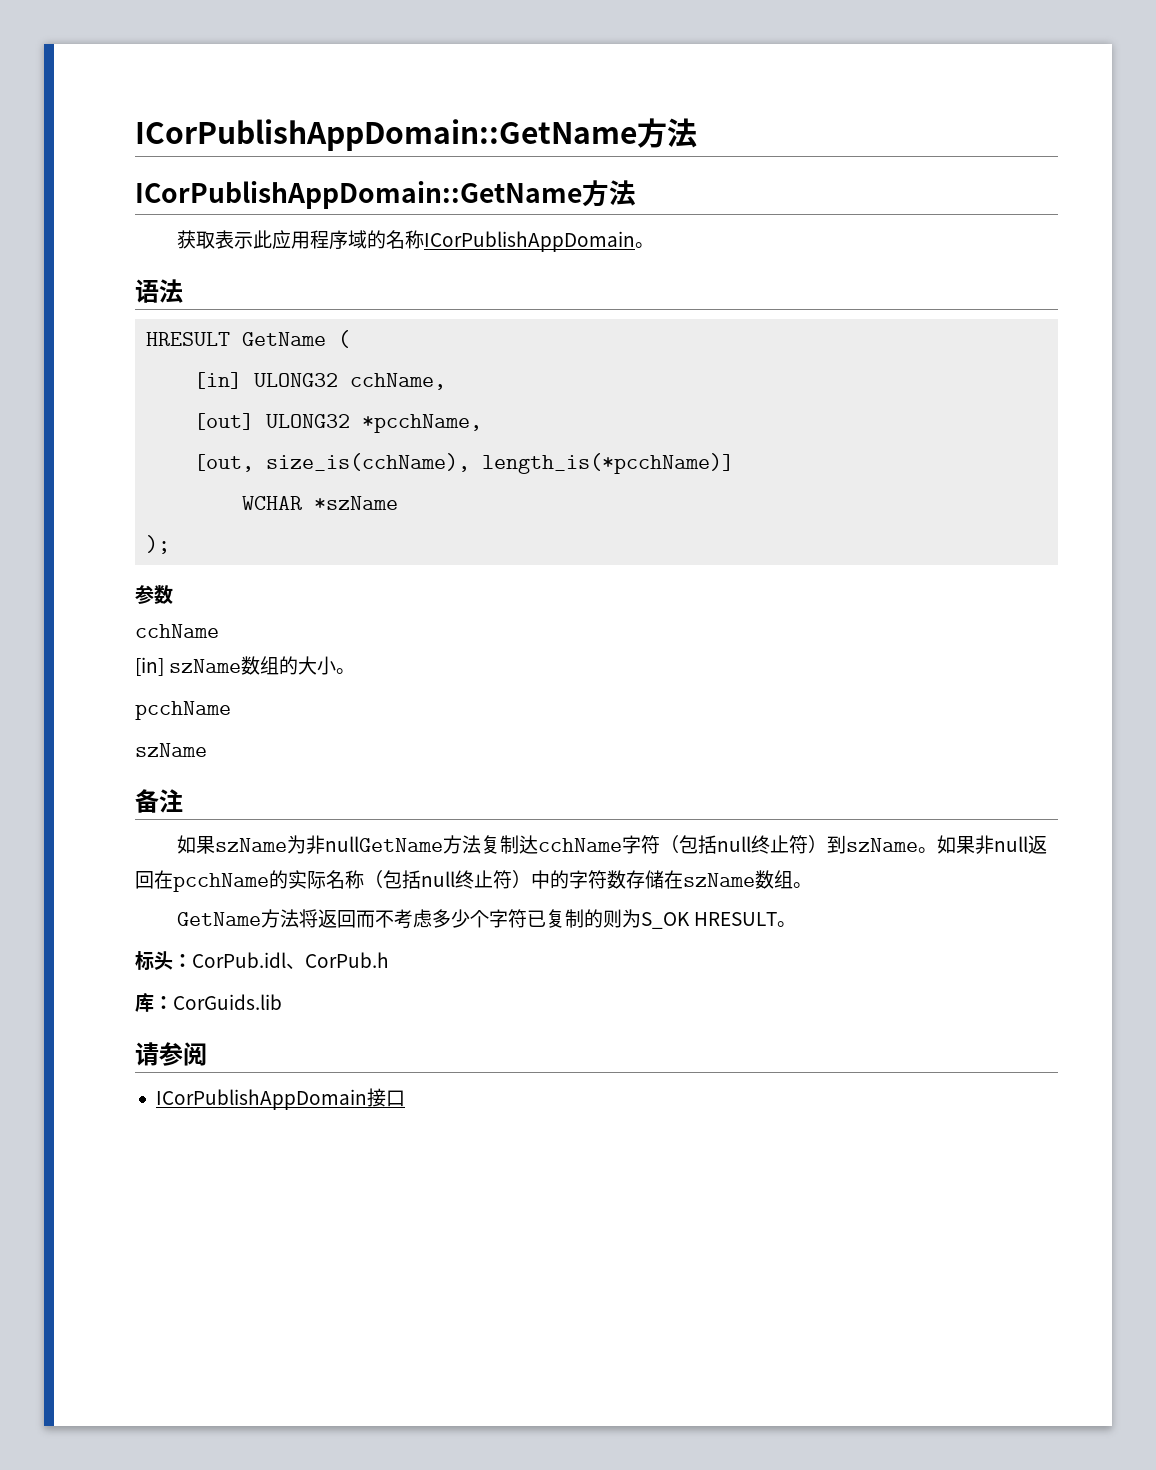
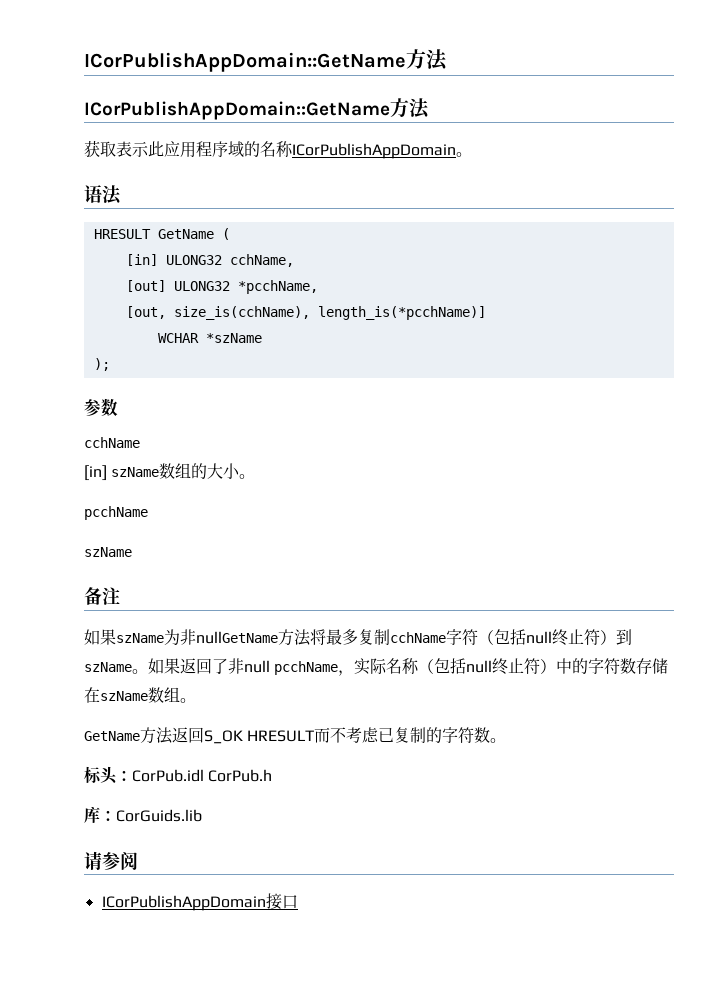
- 如果szName为非nullGetName方法复制达cchName字符（包括null终止符）到szName。
+ 如果szName为非nullGetName方法将最多复制cchName字符（包括null终止符）到szName。
- 如果非null返回在pcchName的实际名称（包括null终止符）中的字符数存储在szName数组。
+ 如果返回了非null pcchName，实际名称（包括null终止符）中的字符数存储在szName数组。
- GetName方法将返回而不考虑多少个字符已复制的则为S_OK HRESULT。
+ GetName方法返回S_OK HRESULT而不考虑已复制的字符数。
- 标头：CorPub.idl、CorPub.h
+ 标头：CorPub.idl CorPub.h

